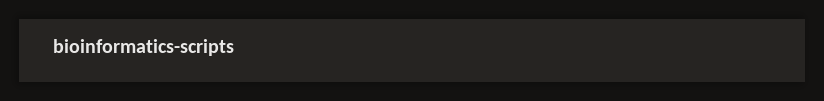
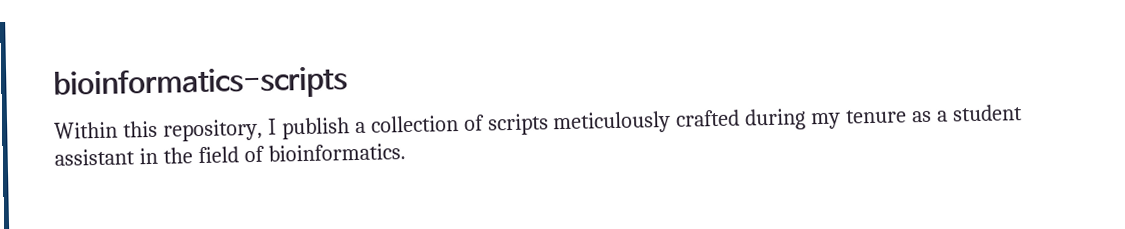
+ Within this repository, I publish a collection of scripts meticulously crafted during my tenure as a student assistant in the field of bioinformatics.

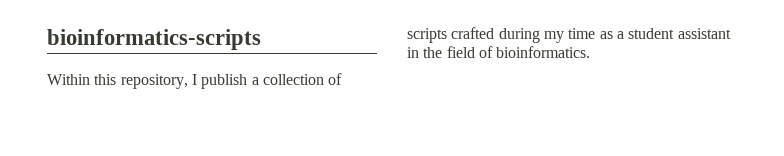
- Within this repository, I publish a collection of scripts meticulously crafted during my tenure as a student assistant in the field of bioinformatics.
+ Within this repository, I publish a collection of scripts crafted during my time as a student assistant in the field of bioinformatics.

